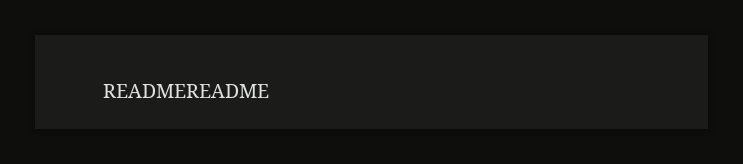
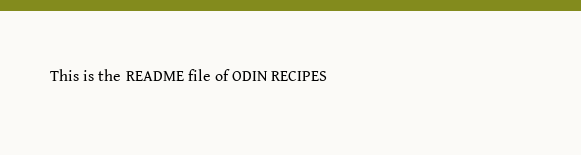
- READMEREADME
+ This is the README file of ODIN RECIPES

